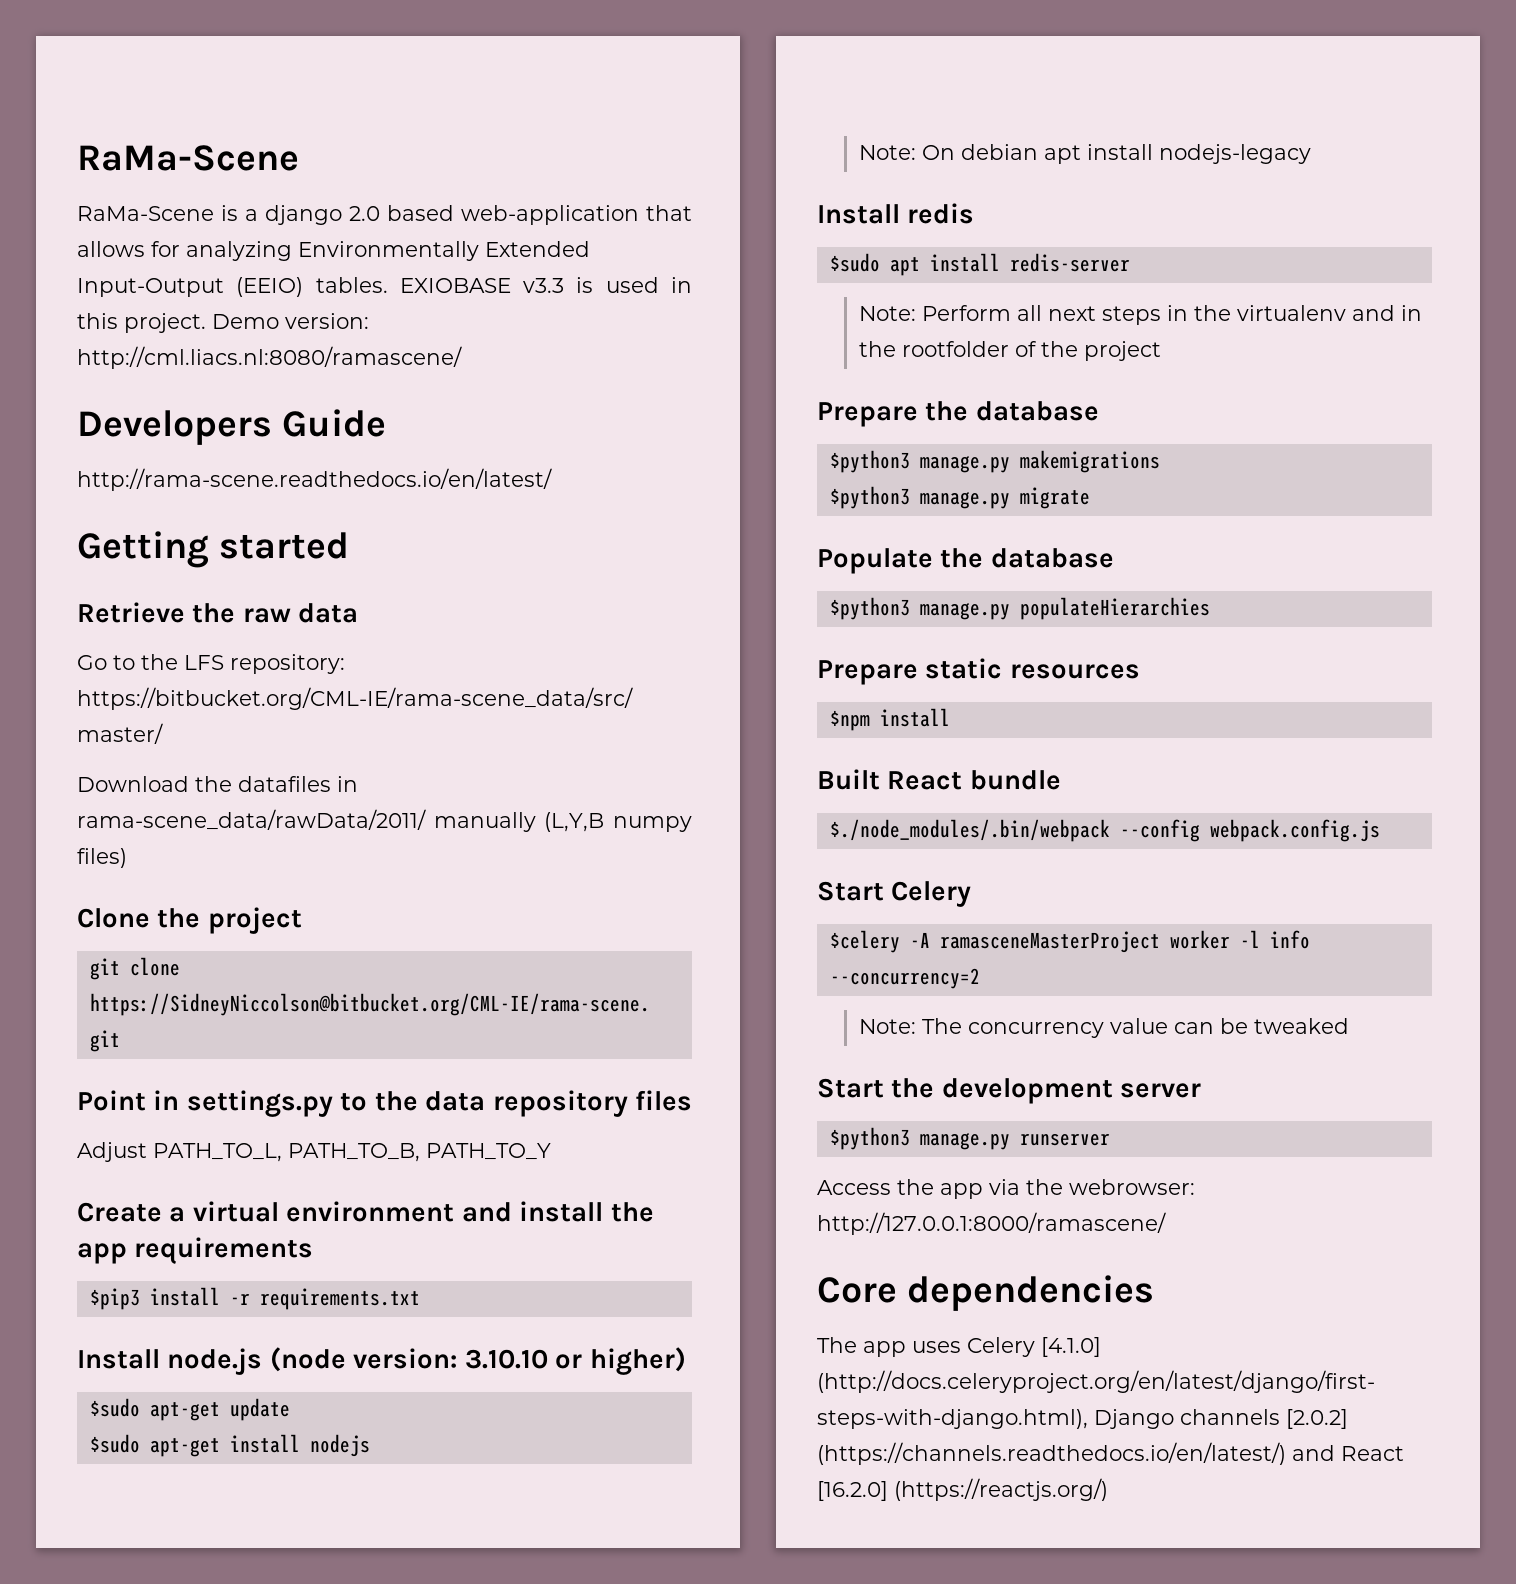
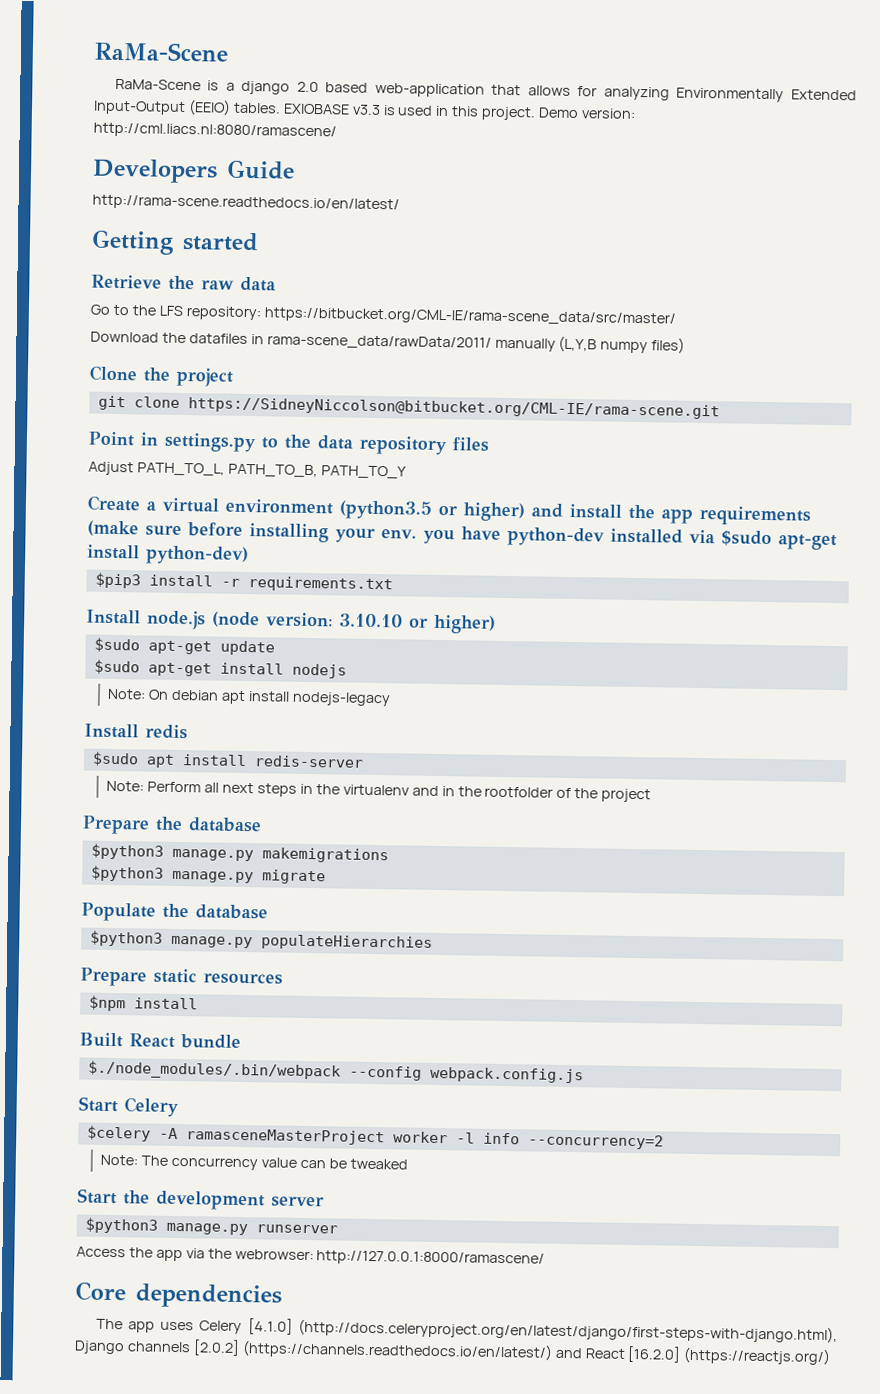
- Create a virtual environment and install the app requirements
+ Create a virtual environment (python3.5 or higher) and install the app requirements (make sure before installing your env. you have python-dev installed via $sudo apt-get install python-dev)

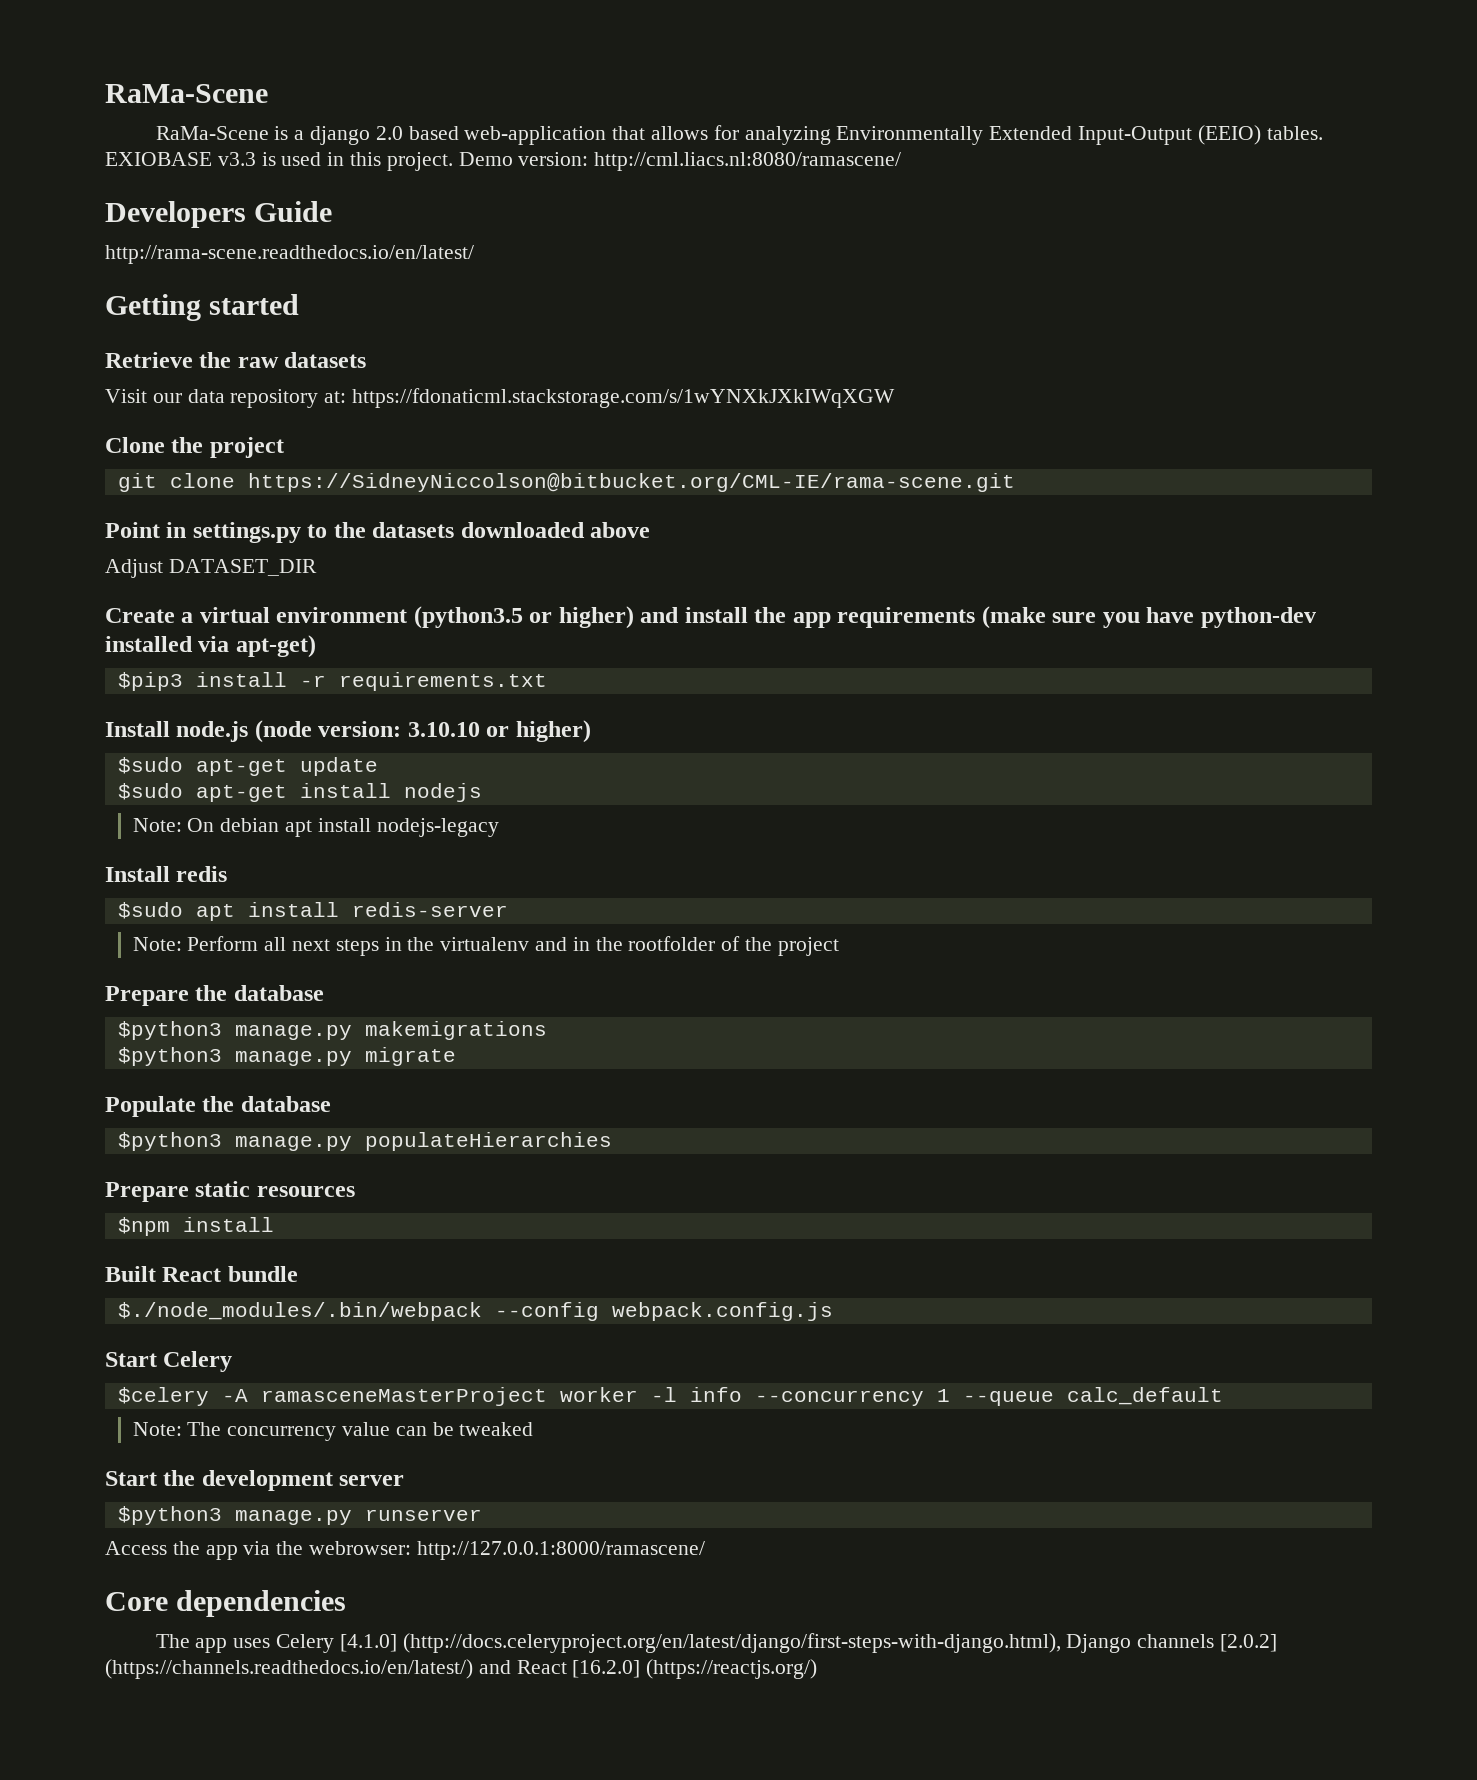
- Retrieve the raw data
- Go to the LFS repository: https://bitbucket.org/CML-IE/rama-scene_data/src/master/
- Download the datafiles in rama-scene_data/rawData/2011/ manually (L,Y,B numpy files)
+ Retrieve the raw datasets
+ Visit our data repository at: https://fdonaticml.stackstorage.com/s/1wYNXkJXkIWqXGW
- Point in settings.py to the data repository files
- Adjust PATH_TO_L, PATH_TO_B, PATH_TO_Y
+ Point in settings.py to the datasets downloaded above
+ Adjust DATASET_DIR
- Create a virtual environment (python3.5 or higher) and install the app requirements (make sure before installing your env. you have python-dev installed via $sudo apt-get install python-dev)
+ Create a virtual environment (python3.5 or higher) and install the app requirements (make sure you have python-dev installed via apt-get)
- $celery -A ramasceneMasterProject worker -l info --concurrency=2
+ $celery -A ramasceneMasterProject worker -l info --concurrency 1 --queue calc_default

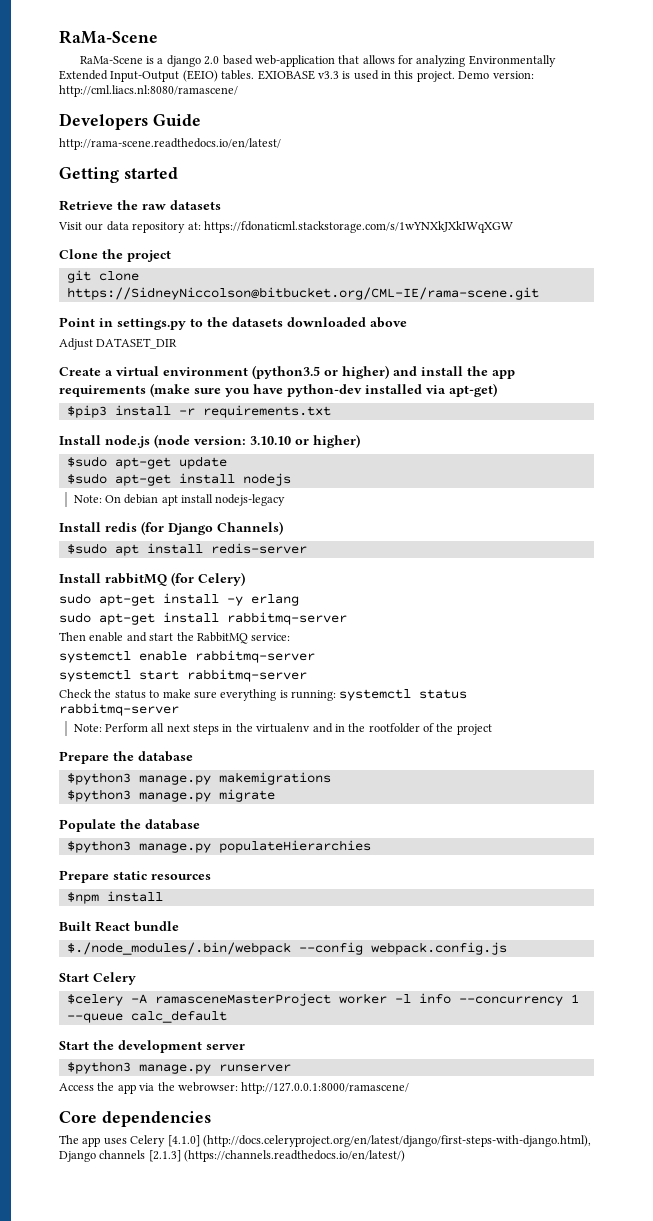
- Install redis
+ Install redis (for Django Channels)
+ Install rabbitMQ (for Celery)
+ sudo apt-get install -y erlang
+ sudo apt-get install rabbitmq-server
+ Then enable and start the RabbitMQ service:
+ systemctl enable rabbitmq-server
+ systemctl start rabbitmq-server
+ Check the status to make sure everything is running: systemctl status rabbitmq-server
- Note: The concurrency value can be tweaked
- The app uses Celery [4.1.0] (http://docs.celeryproject.org/en/latest/django/first-steps-with-django.html), Django channels [2.0.2] (https://channels.readthedocs.io/en/latest/) and React [16.2.0] (https://reactjs.org/)
+ The app uses Celery [4.1.0] (http://docs.celeryproject.org/en/latest/django/first-steps-with-django.html), Django channels [2.1.3] (https://channels.readthedocs.io/en/latest/)

